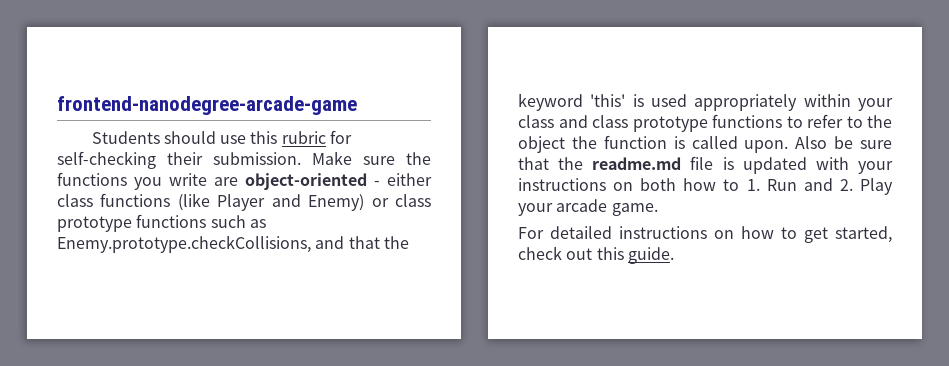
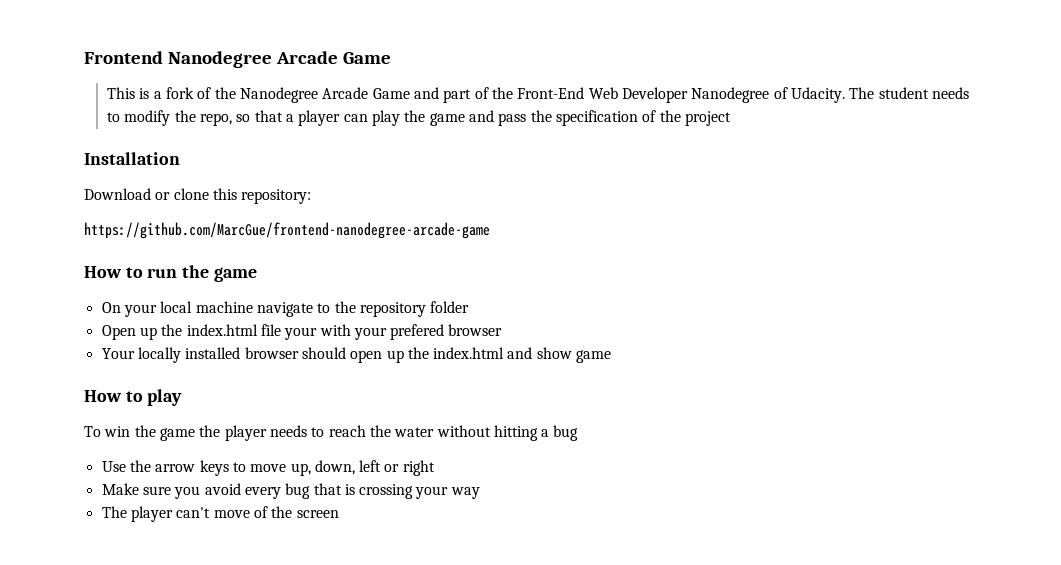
- frontend-nanodegree-arcade-game
- Students should use this rubric for self-checking their submission. Make sure the functions you write are object-oriented - either class functions (like Player and Enemy) or class prototype functions such as Enemy.prototype.checkCollisions, and that the keyword 'this' is used appropriately within your class and class prototype functions to refer to the object the function is called upon. Also be sure that the readme.md file is updated with your instructions on both how to 1. Run and 2. Play your arcade game.
- For detailed instructions on how to get started, check out this guide.
+ Frontend Nanodegree Arcade Game
+ This is a fork of the Nanodegree Arcade Game and part of the Front-End Web Developer Nanodegree of Udacity. The student needs to modify the repo, so that a player can play the game and pass the specification of the project
+ Installation
+ Download or clone this repository:
+ https://github.com/MarcGue/frontend-nanodegree-arcade-game
+ How to run the game
+ On your local machine navigate to the repository folder
+ Open up the index.html file your with your prefered browser
+ Your locally installed browser should open up the index.html and show game
+ How to play
+ To win the game the player needs to reach the water without hitting a bug
+ Use the arrow keys to move up, down, left or right
+ Make sure you avoid every bug that is crossing your way
+ The player can't move of the screen

